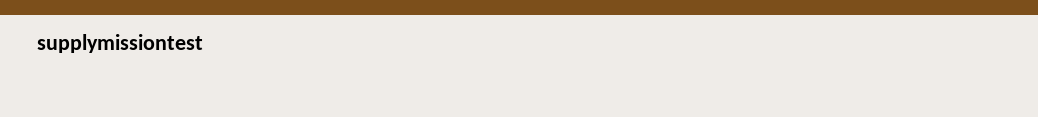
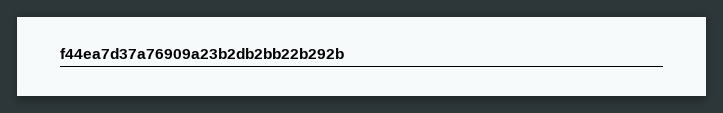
- supplymissiontest
+ f44ea7d37a76909a23b2db2bb22b292b

